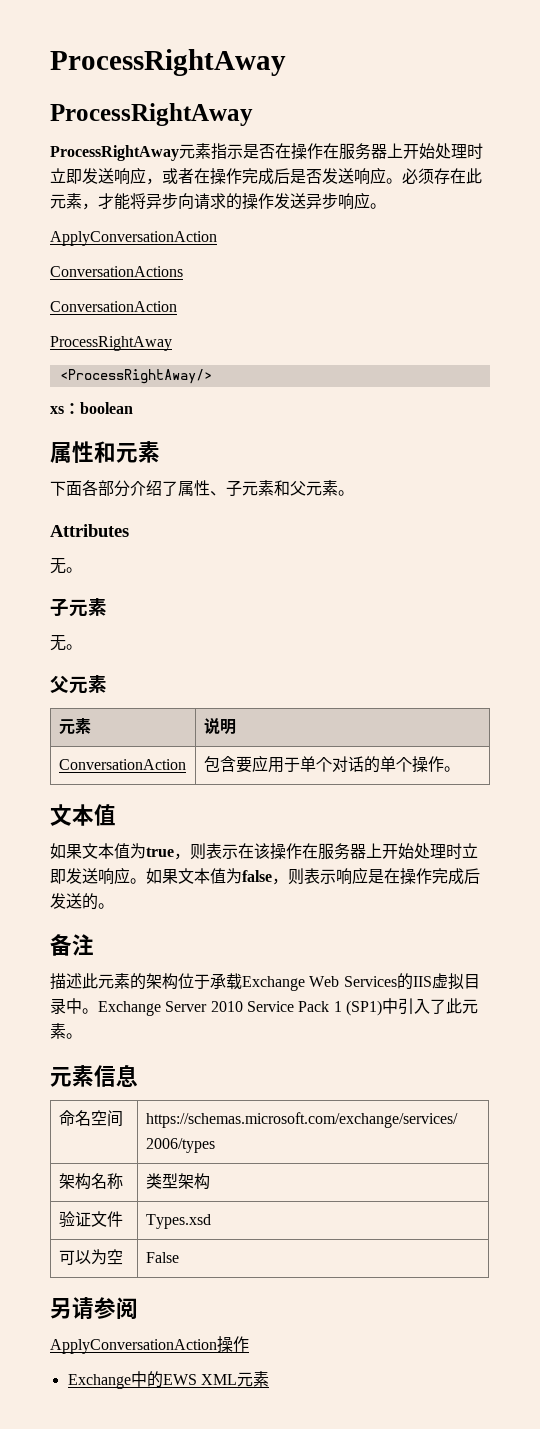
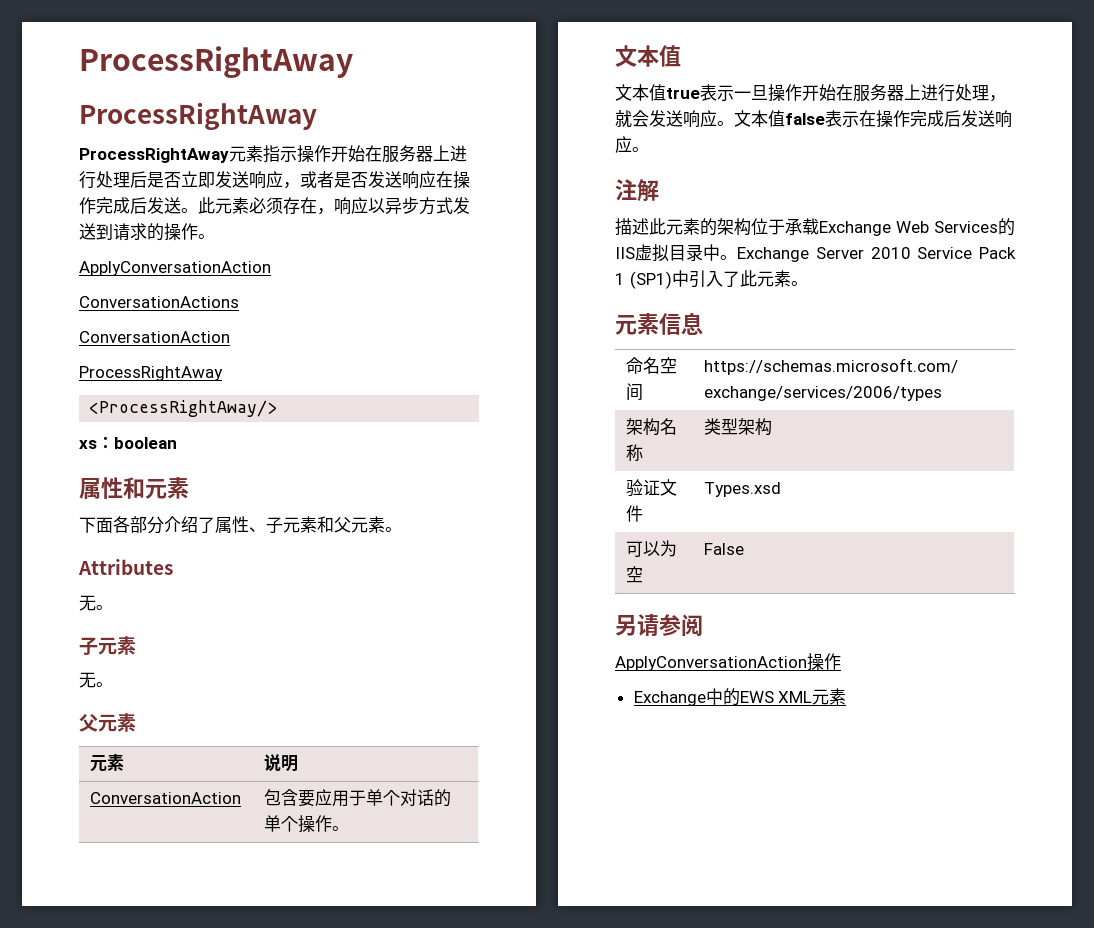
- ProcessRightAway元素指示是否在操作在服务器上开始处理时立即发送响应，或者在操作完成后是否发送响应。必须存在此元素，才能将异步向请求的操作发送异步响应。
+ ProcessRightAway元素指示操作开始在服务器上进行处理后是否立即发送响应，或者是否发送响应在操作完成后发送。此元素必须存在，响应以异步方式发送到请求的操作。
- 如果文本值为true，则表示在该操作在服务器上开始处理时立即发送响应。如果文本值为false，则表示响应是在操作完成后发送的。
- 备注
+ 文本值true表示一旦操作开始在服务器上进行处理，就会发送响应。文本值false表示在操作完成后发送响应。
+ 注解

